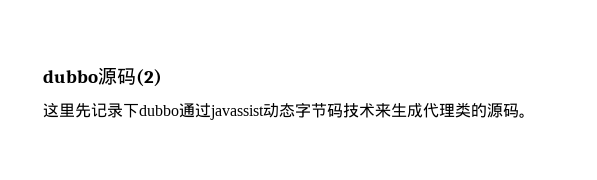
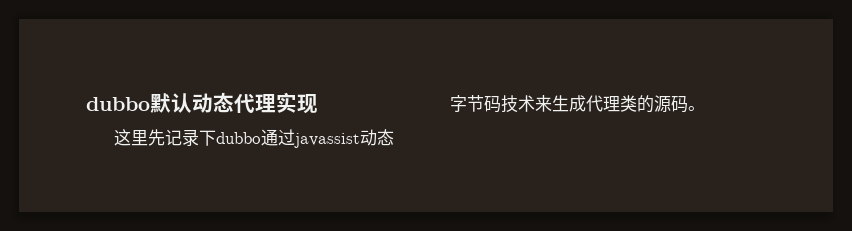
- dubbo源码(2)
+ dubbo默认动态代理实现

